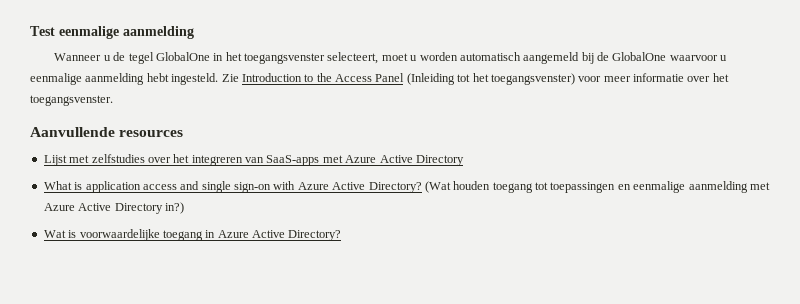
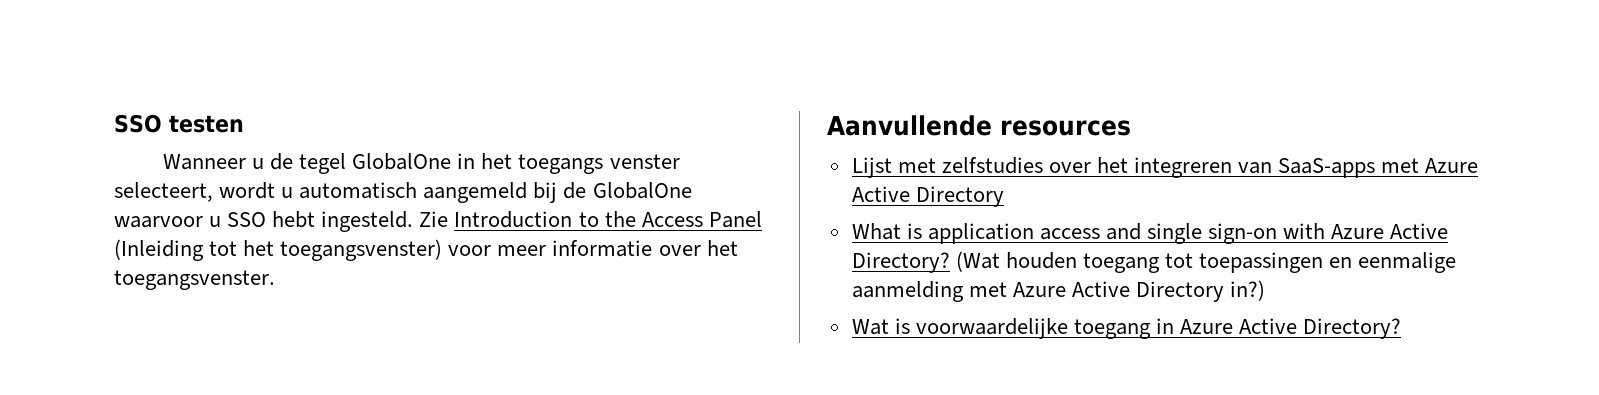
- Test eenmalige aanmelding
+ SSO testen
- Wanneer u de tegel GlobalOne in het toegangsvenster selecteert, moet u worden automatisch aangemeld bij de GlobalOne waarvoor u eenmalige aanmelding hebt ingesteld.
+ Wanneer u de tegel GlobalOne in het toegangs venster selecteert, wordt u automatisch aangemeld bij de GlobalOne waarvoor u SSO hebt ingesteld.

